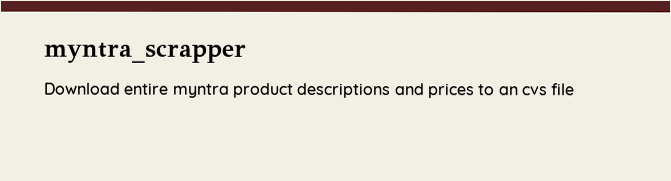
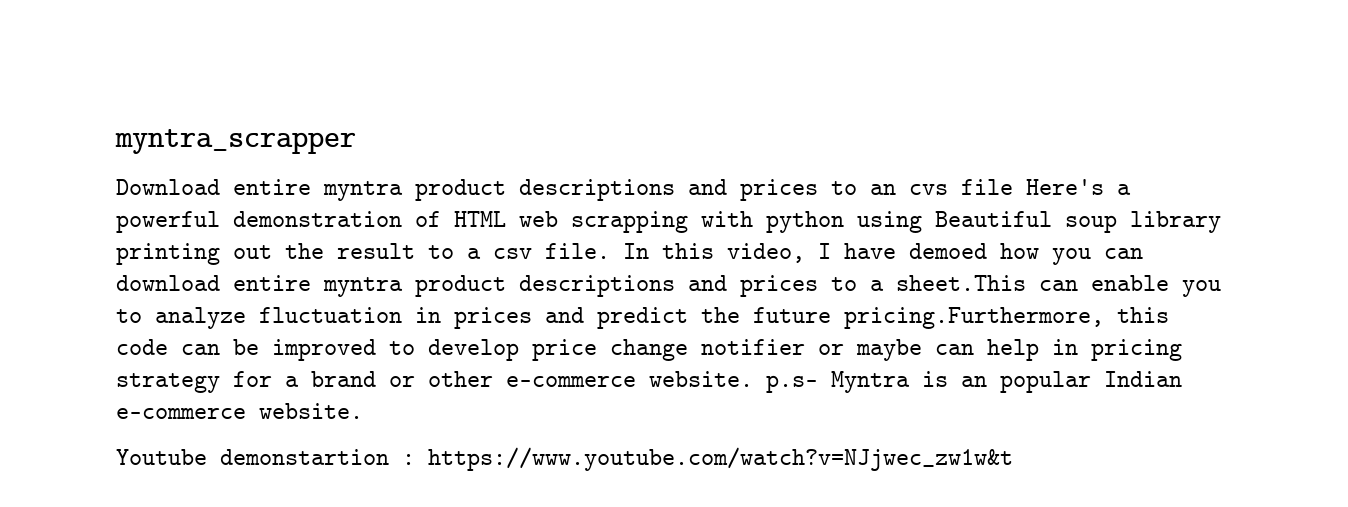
- Download entire myntra product descriptions and prices to an cvs file
+ Download entire myntra product descriptions and prices to an cvs file Here's a powerful demonstration of HTML web scrapping with python using Beautiful soup library printing out the result to a csv file. In this video, I have demoed how you can download entire myntra product descriptions and prices to a sheet.This can enable you to analyze fluctuation in prices and predict the future pricing.Furthermore, this code can be improved to develop price change notifier or maybe can help in pricing strategy for a brand or other e-commerce website. p.s- Myntra is an popular Indian e-commerce website.
+ Youtube demonstartion : https://www.youtube.com/watch?v=NJjwec_zw1w&t

